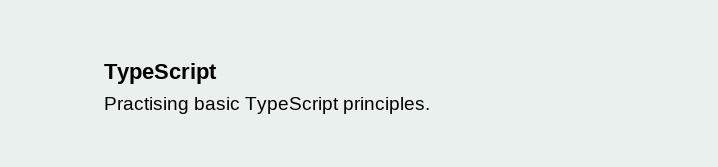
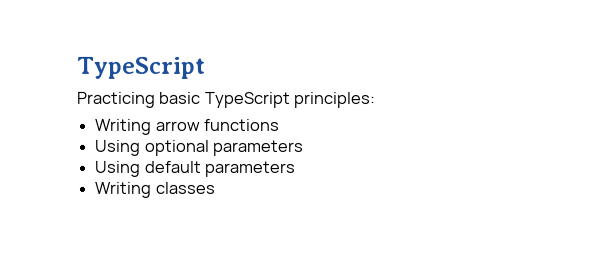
- Practising basic TypeScript principles.
+ Practicing basic TypeScript principles:
+ Writing arrow functions
+ Using optional parameters
+ Using default parameters
+ Writing classes

